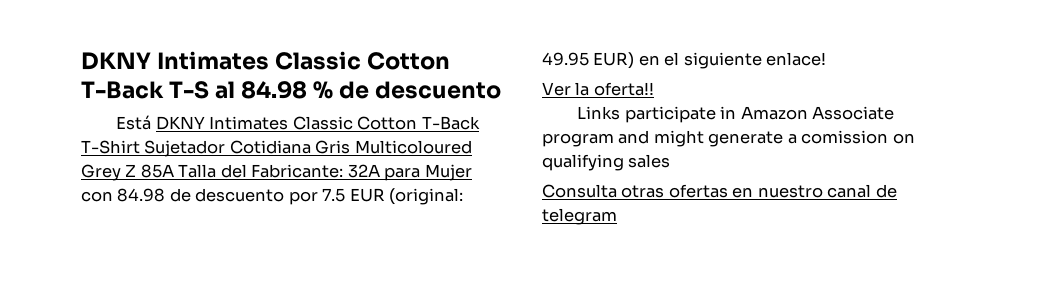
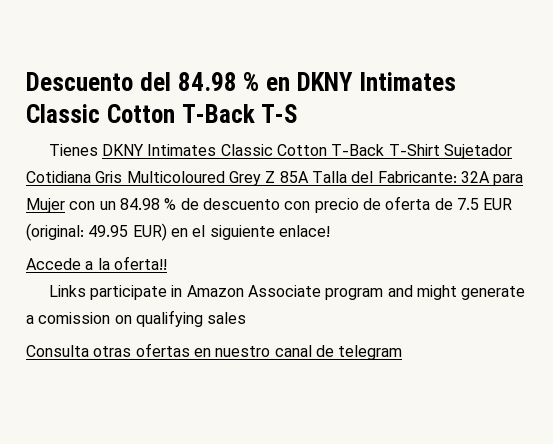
- DKNY Intimates Classic Cotton T-Back T-S al 84.98 % de descuento
- Está DKNY Intimates Classic Cotton T-Back T-Shirt Sujetador Cotidiana Gris Multicoloured Grey Z 85A Talla del Fabricante: 32A para Mujer con 84.98 de descuento por 7.5 EUR (original: 49.95 EUR) en el siguiente enlace!
+ Descuento del 84.98 % en DKNY Intimates Classic Cotton T-Back T-S
+ Tienes DKNY Intimates Classic Cotton T-Back T-Shirt Sujetador Cotidiana Gris Multicoloured Grey Z 85A Talla del Fabricante: 32A para Mujer con un 84.98 % de descuento con precio de oferta de 7.5 EUR (original: 49.95 EUR) en el siguiente enlace!
- Ver la oferta!!
+ Accede a la oferta!!

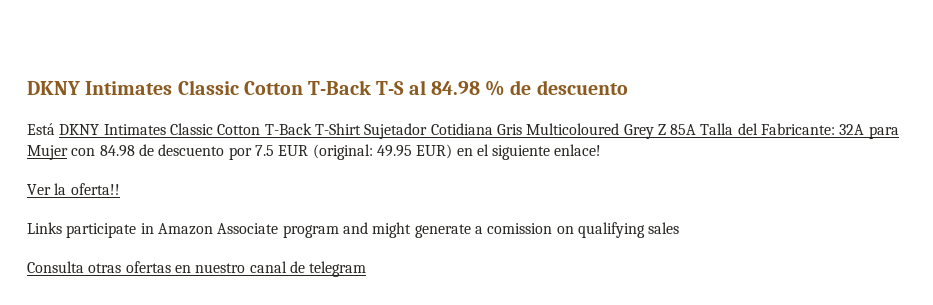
- Descuento del 84.98 % en DKNY Intimates Classic Cotton T-Back T-S
- Tienes DKNY Intimates Classic Cotton T-Back T-Shirt Sujetador Cotidiana Gris Multicoloured Grey Z 85A Talla del Fabricante: 32A para Mujer con un 84.98 % de descuento con precio de oferta de 7.5 EUR (original: 49.95 EUR) en el siguiente enlace!
+ DKNY Intimates Classic Cotton T-Back T-S al 84.98 % de descuento
+ Está DKNY Intimates Classic Cotton T-Back T-Shirt Sujetador Cotidiana Gris Multicoloured Grey Z 85A Talla del Fabricante: 32A para Mujer con 84.98 de descuento por 7.5 EUR (original: 49.95 EUR) en el siguiente enlace!
- Accede a la oferta!!
+ Ver la oferta!!

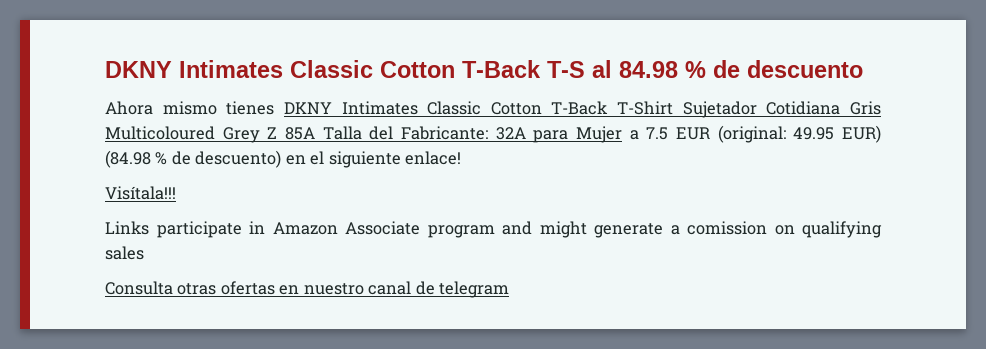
- Está DKNY Intimates Classic Cotton T-Back T-Shirt Sujetador Cotidiana Gris Multicoloured Grey Z 85A Talla del Fabricante: 32A para Mujer con 84.98 de descuento por 7.5 EUR (original: 49.95 EUR) en el siguiente enlace!
+ Ahora mismo tienes DKNY Intimates Classic Cotton T-Back T-Shirt Sujetador Cotidiana Gris Multicoloured Grey Z 85A Talla del Fabricante: 32A para Mujer a 7.5 EUR (original: 49.95 EUR) (84.98 % de descuento) en el siguiente enlace!
- Ver la oferta!!
+ Visítala!!!

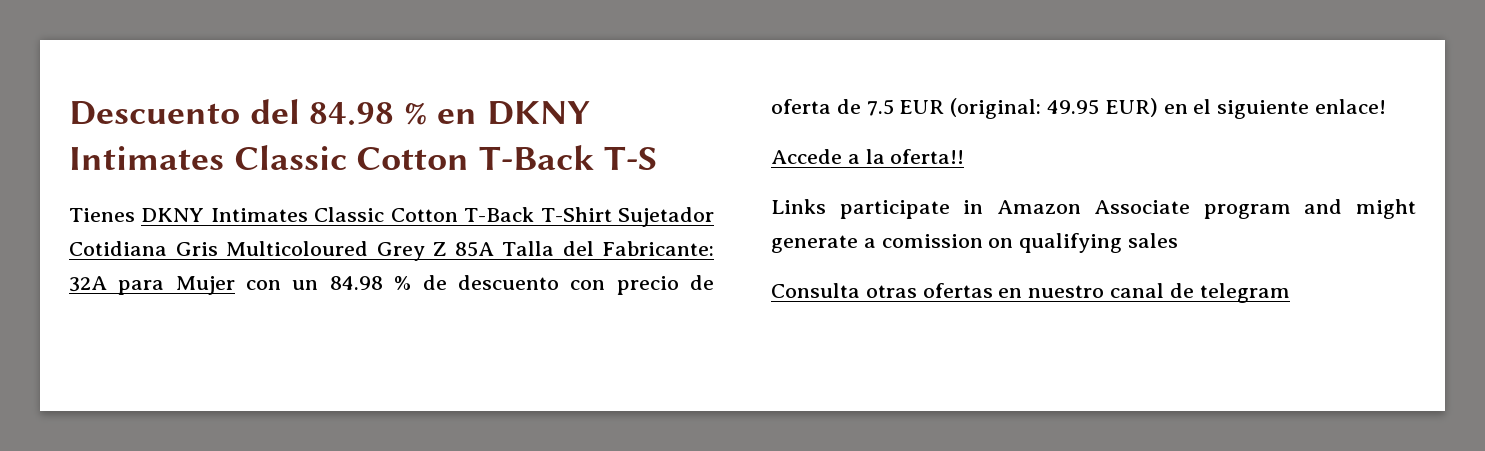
- DKNY Intimates Classic Cotton T-Back T-S al 84.98 % de descuento
- Ahora mismo tienes DKNY Intimates Classic Cotton T-Back T-Shirt Sujetador Cotidiana Gris Multicoloured Grey Z 85A Talla del Fabricante: 32A para Mujer a 7.5 EUR (original: 49.95 EUR) (84.98 % de descuento) en el siguiente enlace!
+ Descuento del 84.98 % en DKNY Intimates Classic Cotton T-Back T-S
+ Tienes DKNY Intimates Classic Cotton T-Back T-Shirt Sujetador Cotidiana Gris Multicoloured Grey Z 85A Talla del Fabricante: 32A para Mujer con un 84.98 % de descuento con precio de oferta de 7.5 EUR (original: 49.95 EUR) en el siguiente enlace!
- Visítala!!!
+ Accede a la oferta!!

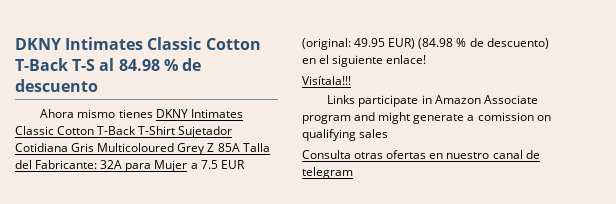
- Descuento del 84.98 % en DKNY Intimates Classic Cotton T-Back T-S
- Tienes DKNY Intimates Classic Cotton T-Back T-Shirt Sujetador Cotidiana Gris Multicoloured Grey Z 85A Talla del Fabricante: 32A para Mujer con un 84.98 % de descuento con precio de oferta de 7.5 EUR (original: 49.95 EUR) en el siguiente enlace!
+ DKNY Intimates Classic Cotton T-Back T-S al 84.98 % de descuento
+ Ahora mismo tienes DKNY Intimates Classic Cotton T-Back T-Shirt Sujetador Cotidiana Gris Multicoloured Grey Z 85A Talla del Fabricante: 32A para Mujer a 7.5 EUR (original: 49.95 EUR) (84.98 % de descuento) en el siguiente enlace!
- Accede a la oferta!!
+ Visítala!!!

